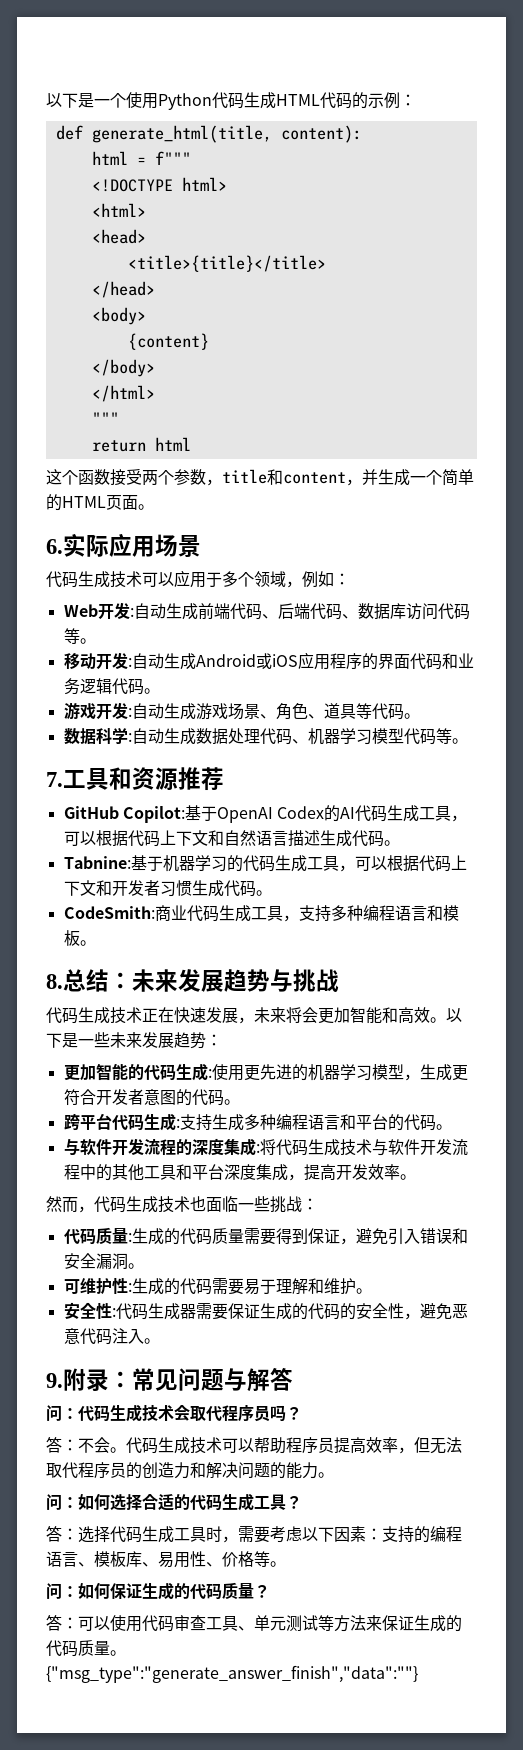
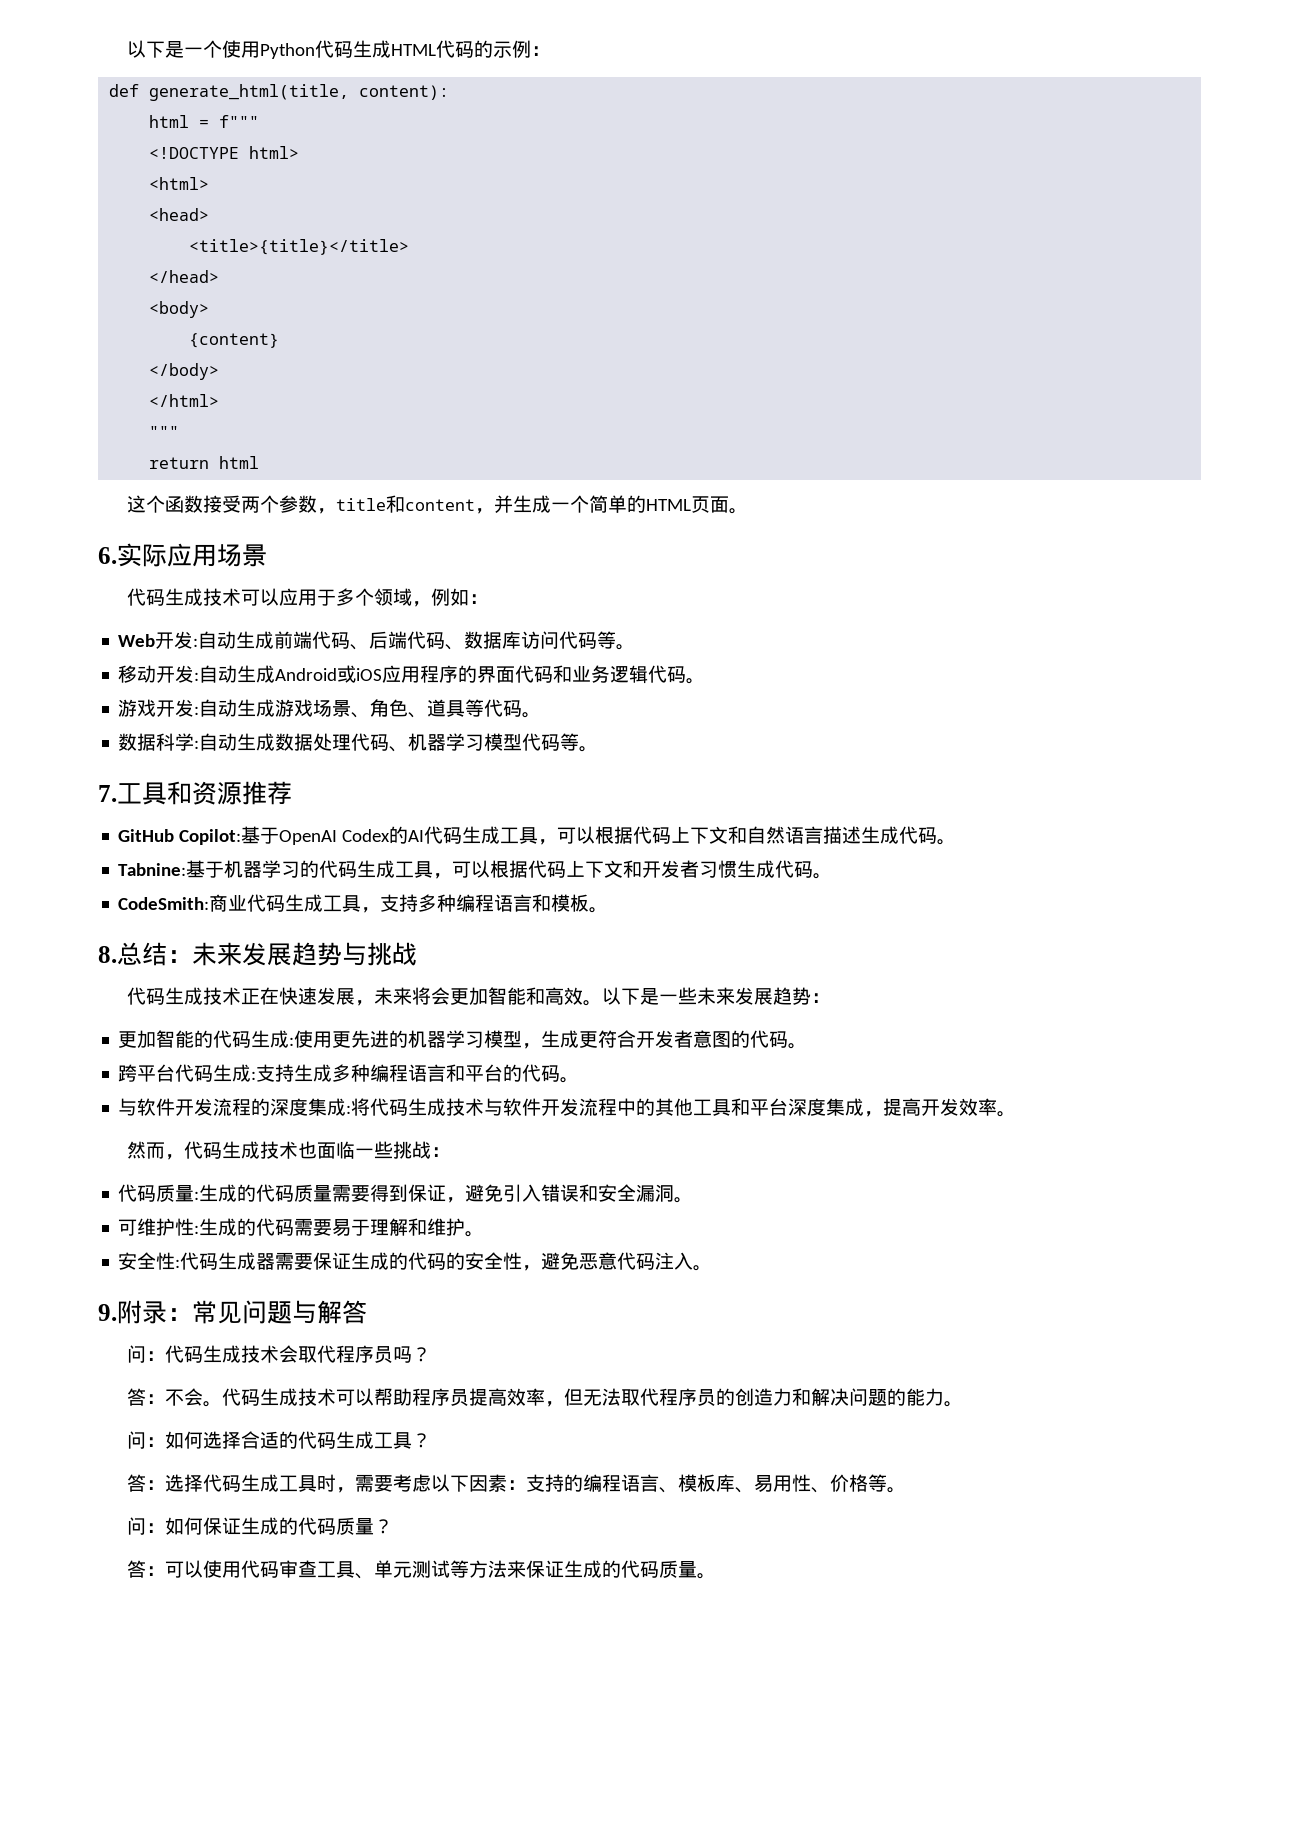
- {"msg_type":"generate_answer_finish","data":""}

